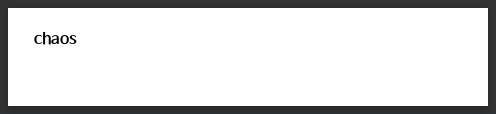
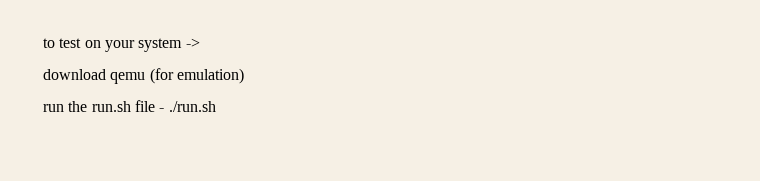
- chaos
+ to test on your system ->
+ download qemu (for emulation)
+ run the run.sh file - ./run.sh

